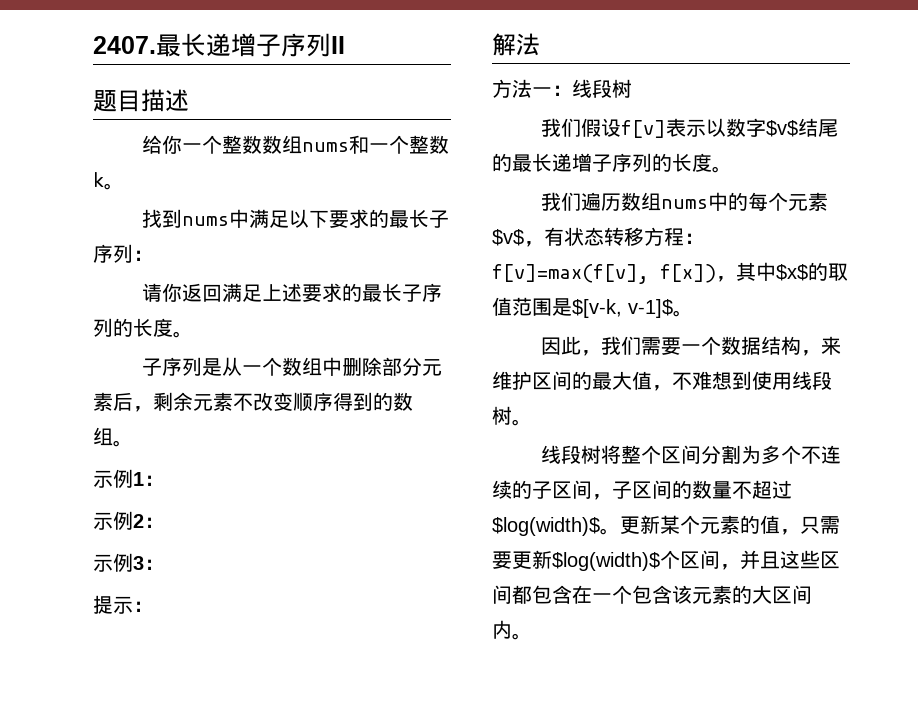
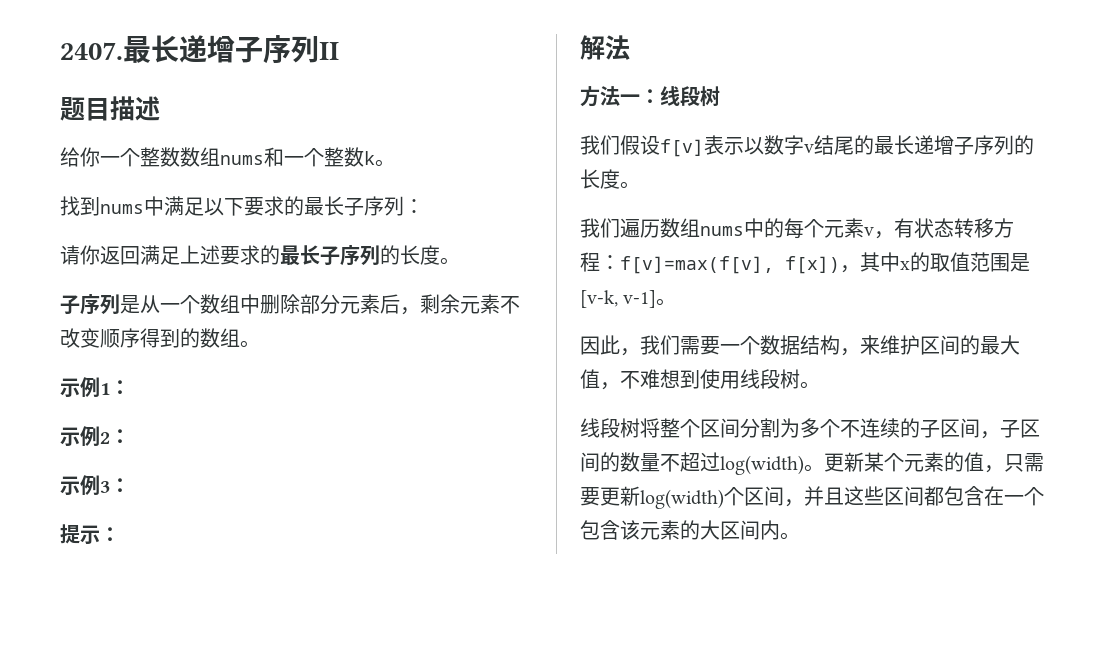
- 我们假设f[v]表示以数字$v$结尾的最长递增子序列的长度。
+ 我们假设f[v]表示以数字v结尾的最长递增子序列的长度。
- 我们遍历数组nums中的每个元素$v$，有状态转移方程：f[v]=max(f[v], f[x])，其中$x$的取值范围是$[v-k, v-1]$。
+ 我们遍历数组nums中的每个元素v，有状态转移方程：f[v]=max(f[v], f[x])，其中x的取值范围是[v-k, v-1]。
- 线段树将整个区间分割为多个不连续的子区间，子区间的数量不超过$log(width)$。
+ 线段树将整个区间分割为多个不连续的子区间，子区间的数量不超过log(width)。
- 更新某个元素的值，只需要更新$log(width)$个区间，并且这些区间都包含在一个包含该元素的大区间内。
+ 更新某个元素的值，只需要更新log(width)个区间，并且这些区间都包含在一个包含该元素的大区间内。

